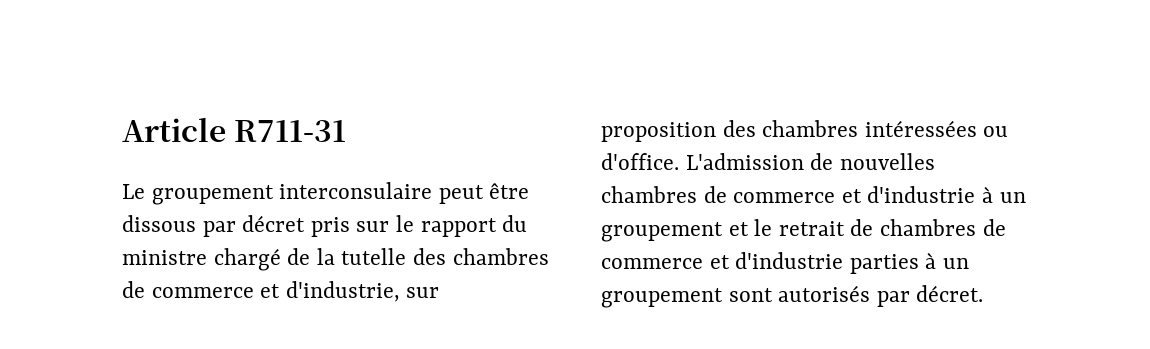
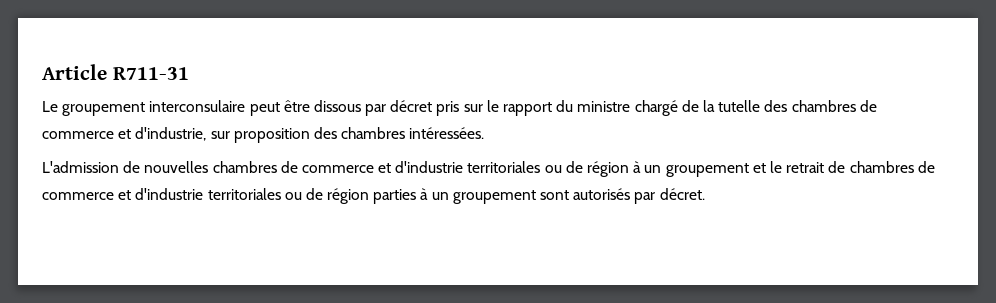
- Le groupement interconsulaire peut être dissous par décret pris sur le rapport du ministre chargé de la tutelle des chambres de commerce et d'industrie, sur proposition des chambres intéressées ou d'office. L'admission de nouvelles chambres de commerce et d'industrie à un groupement et le retrait de chambres de commerce et d'industrie parties à un groupement sont autorisés par décret.
+ Le groupement interconsulaire peut être dissous par décret pris sur le rapport du ministre chargé de la tutelle des chambres de commerce et d'industrie, sur proposition des chambres intéressées.
+ L'admission de nouvelles chambres de commerce et d'industrie territoriales ou de région à un groupement et le retrait de chambres de commerce et d'industrie territoriales ou de région parties à un groupement sont autorisés par décret.

